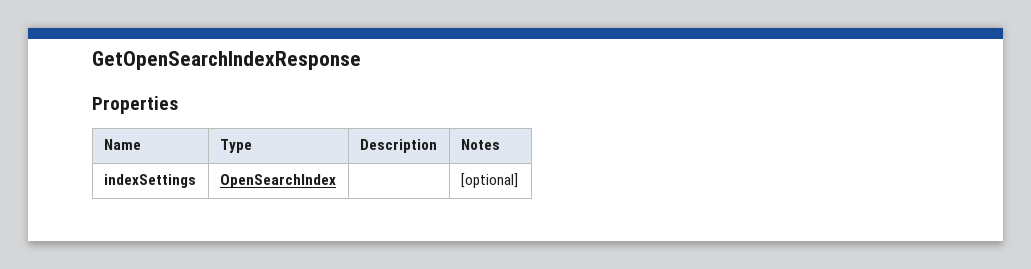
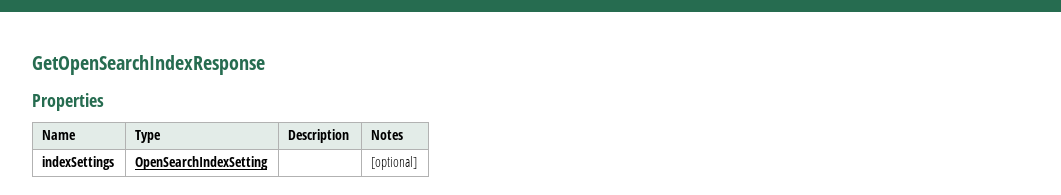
- indexSettings | OpenSearchIndex | | [optional]
+ indexSettings | OpenSearchIndexSetting | | [optional]

